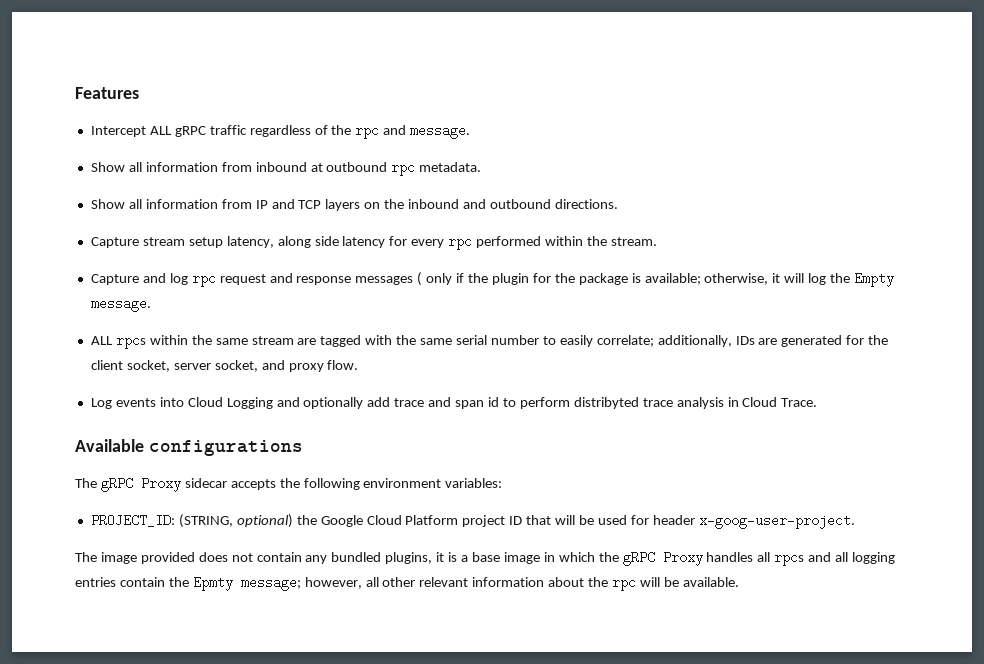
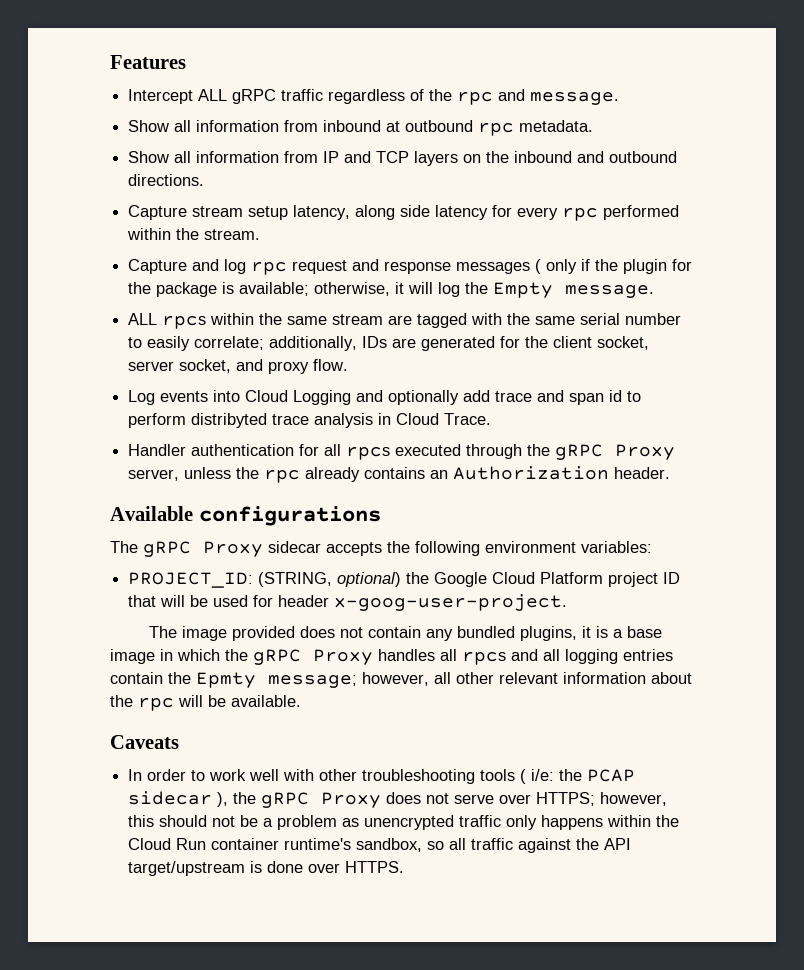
+ Handler authentication for all rpcs executed through the gRPC Proxy server, unless the rpc already contains an Authorization header.
+ Caveats
+ In order to work well with other troubleshooting tools ( i/e: the PCAP sidecar ), the gRPC Proxy does not serve over HTTPS; however, this should not be a problem as unencrypted traffic only happens within the Cloud Run container runtime's sandbox, so all traffic against the API target/upstream is done over HTTPS.

